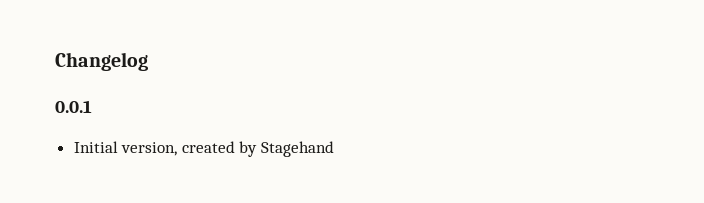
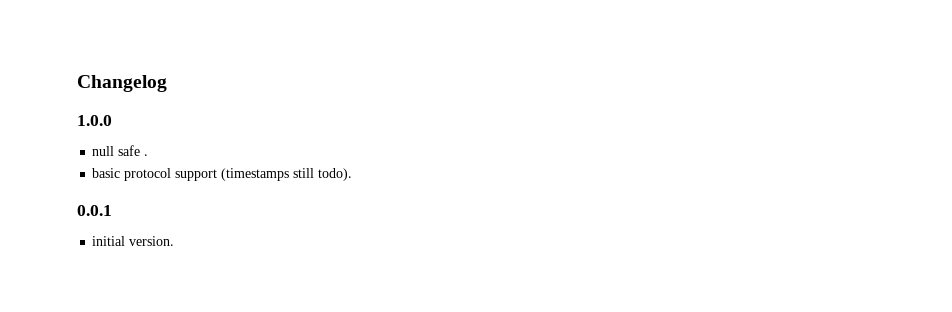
+ 1.0.0
+ null safe .
+ basic protocol support (timestamps still todo).
  0.0.1
- Initial version, created by Stagehand
+ initial version.

